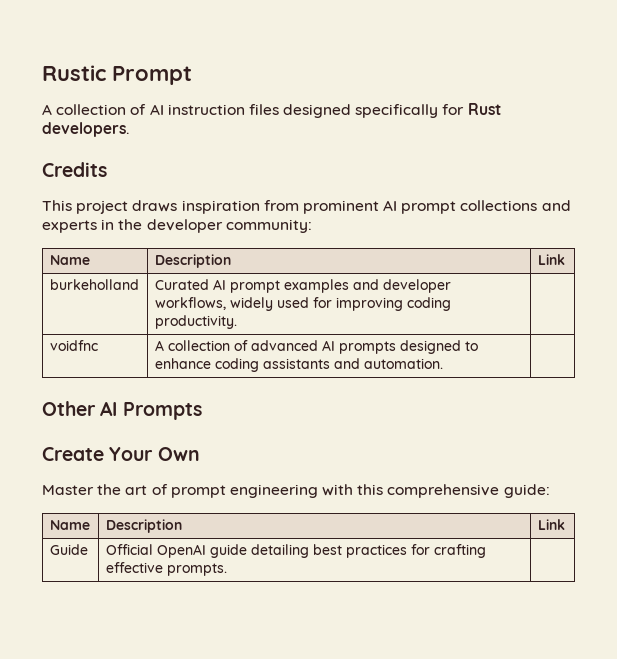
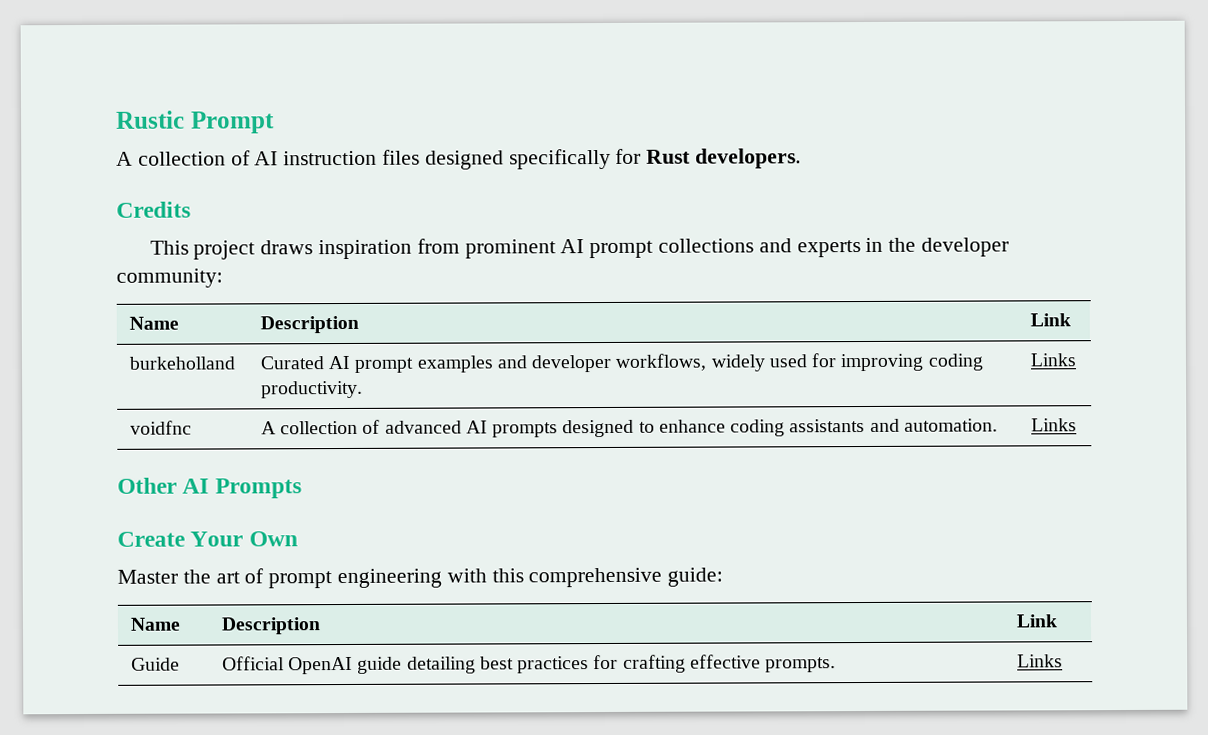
- burkeholland | Curated AI prompt examples and developer workflows, widely used for improving coding productivity. |
+ burkeholland | Curated AI prompt examples and developer workflows, widely used for improving coding productivity. | Links
- voidfnc | A collection of advanced AI prompts designed to enhance coding assistants and automation. |
+ voidfnc | A collection of advanced AI prompts designed to enhance coding assistants and automation. | Links
- Guide | Official OpenAI guide detailing best practices for crafting effective prompts. |
+ Guide | Official OpenAI guide detailing best practices for crafting effective prompts. | Links

